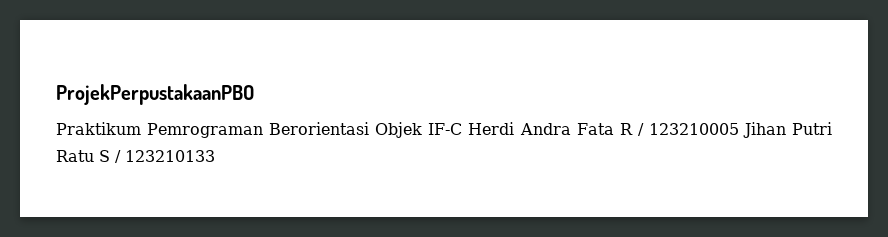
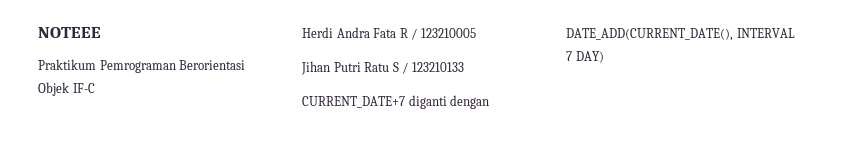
- ProjekPerpustakaanPBO
+ NOTEEE
- Praktikum Pemrograman Berorientasi Objek IF-C Herdi Andra Fata R / 123210005 Jihan Putri Ratu S / 123210133
+ Praktikum Pemrograman Berorientasi Objek IF-C
+ Herdi Andra Fata R / 123210005
+ Jihan Putri Ratu S / 123210133
+ CURRENT_DATE+7 diganti dengan DATE_ADD(CURRENT_DATE(), INTERVAL 7 DAY)

